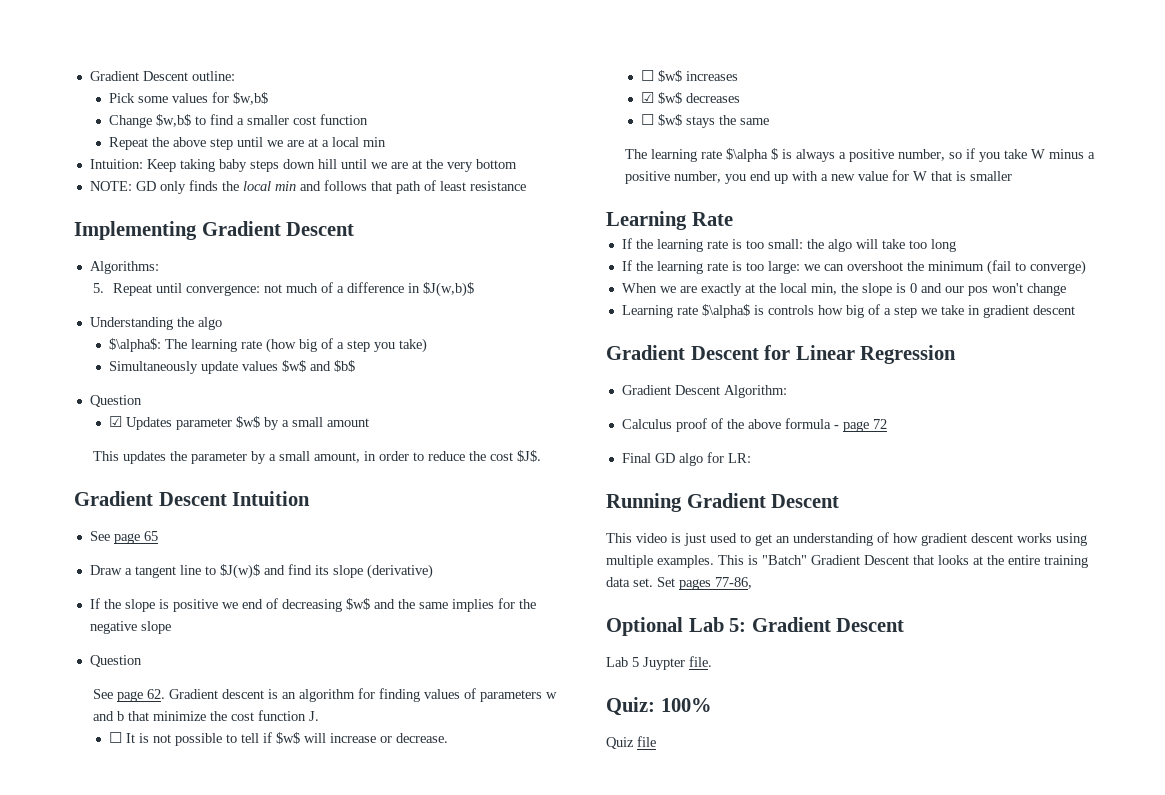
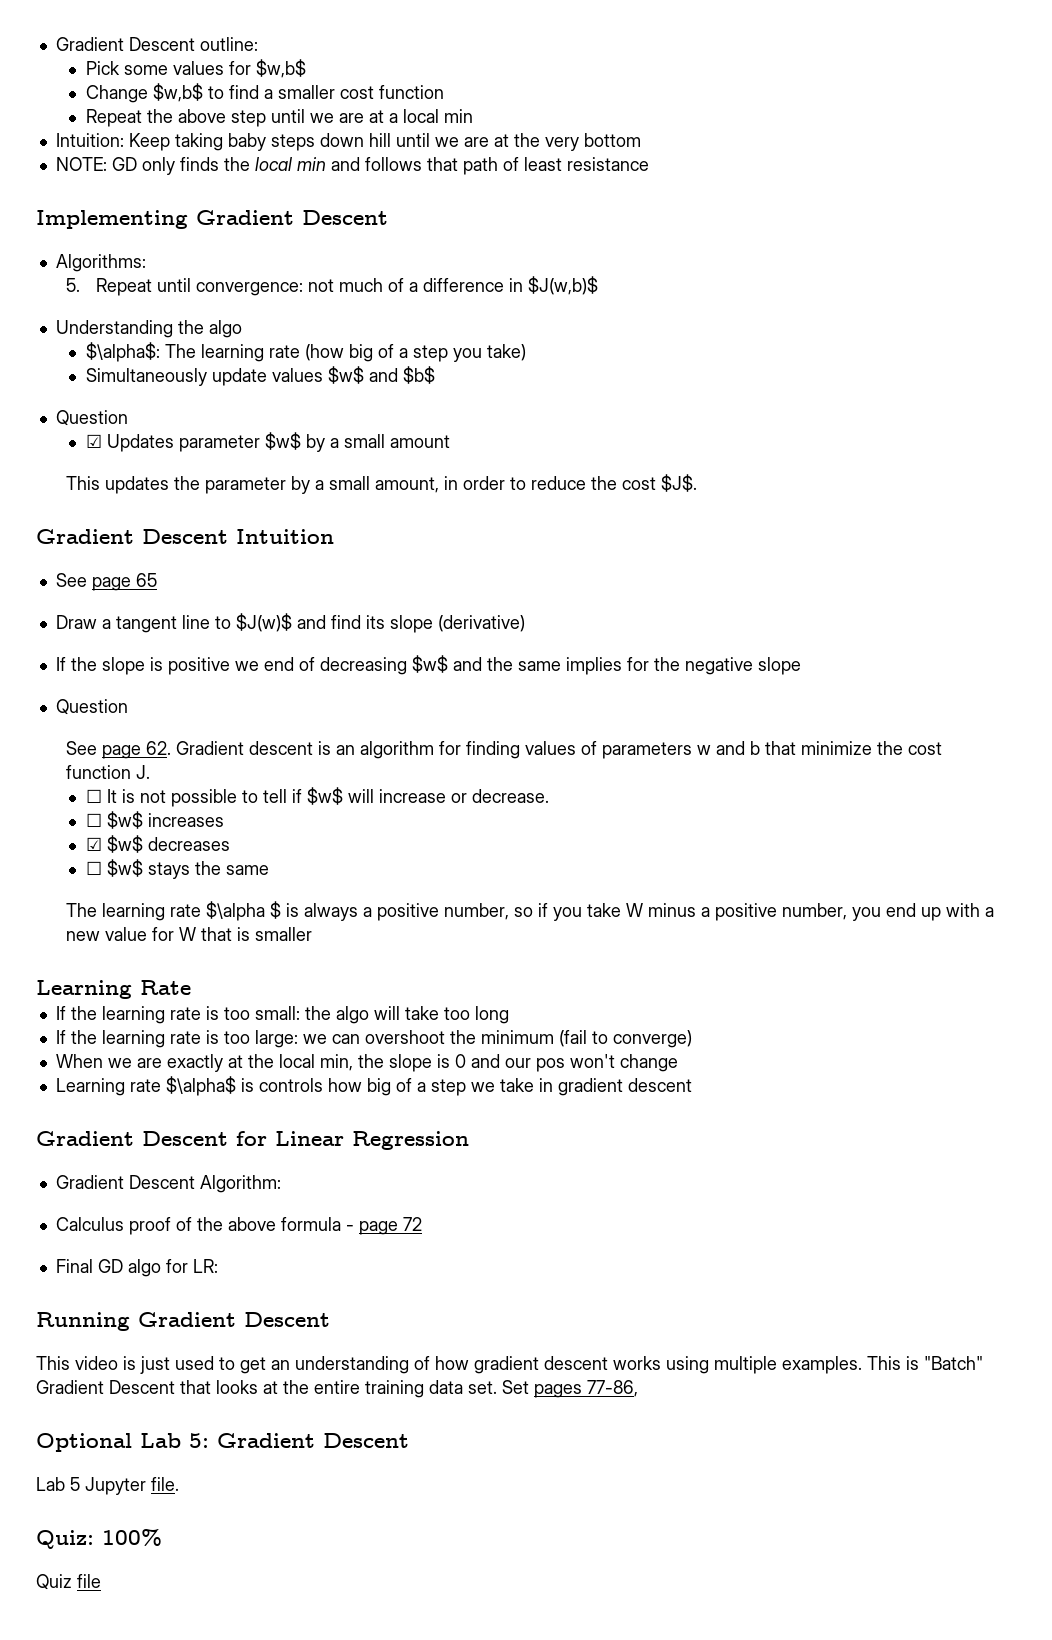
- Lab 5 Juypter file.
+ Lab 5 Jupyter file.

